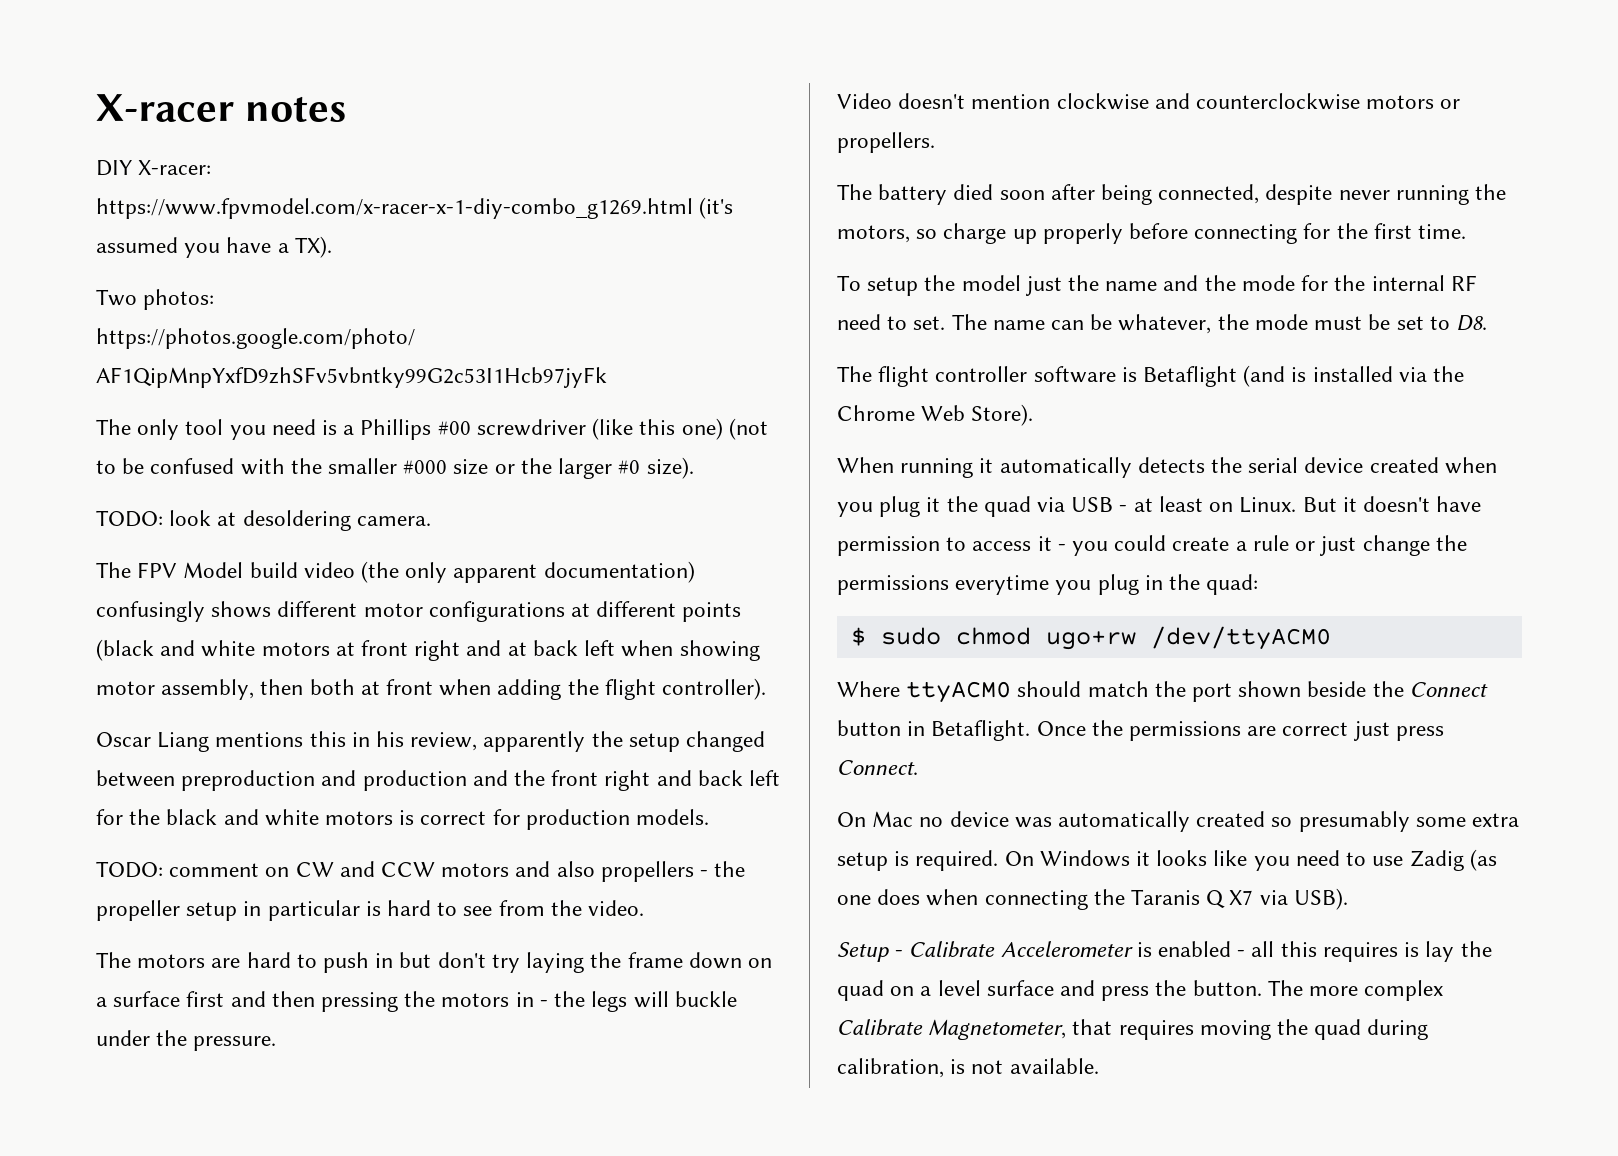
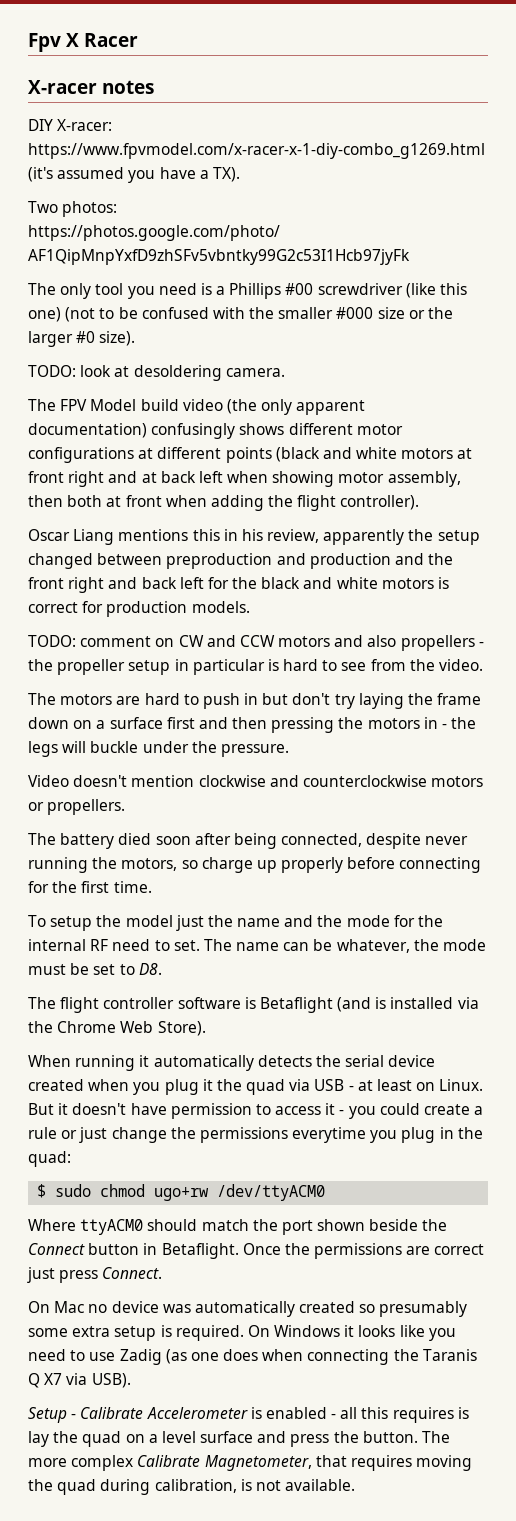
+ Fpv X Racer

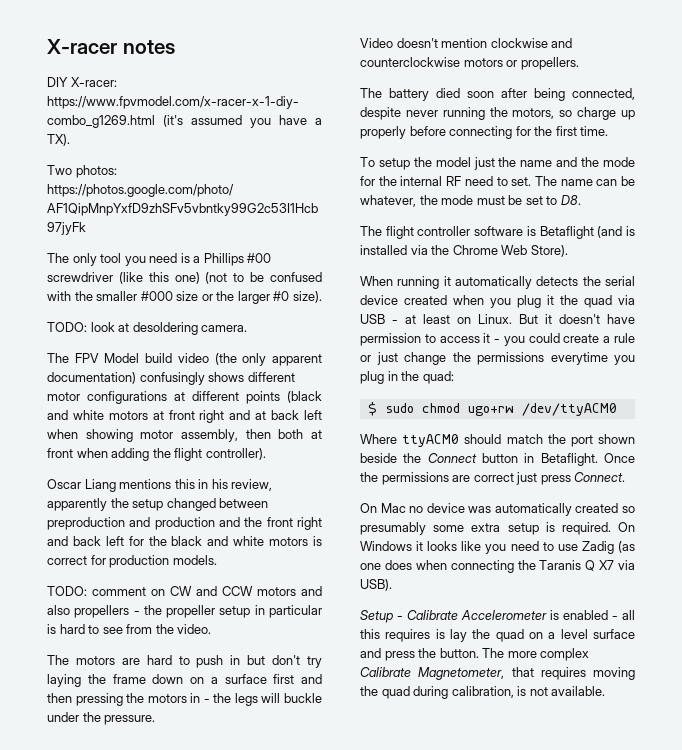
- Fpv X Racer

